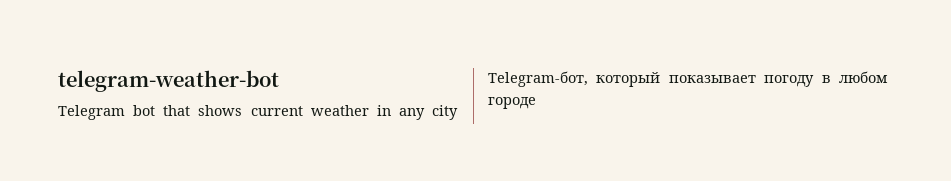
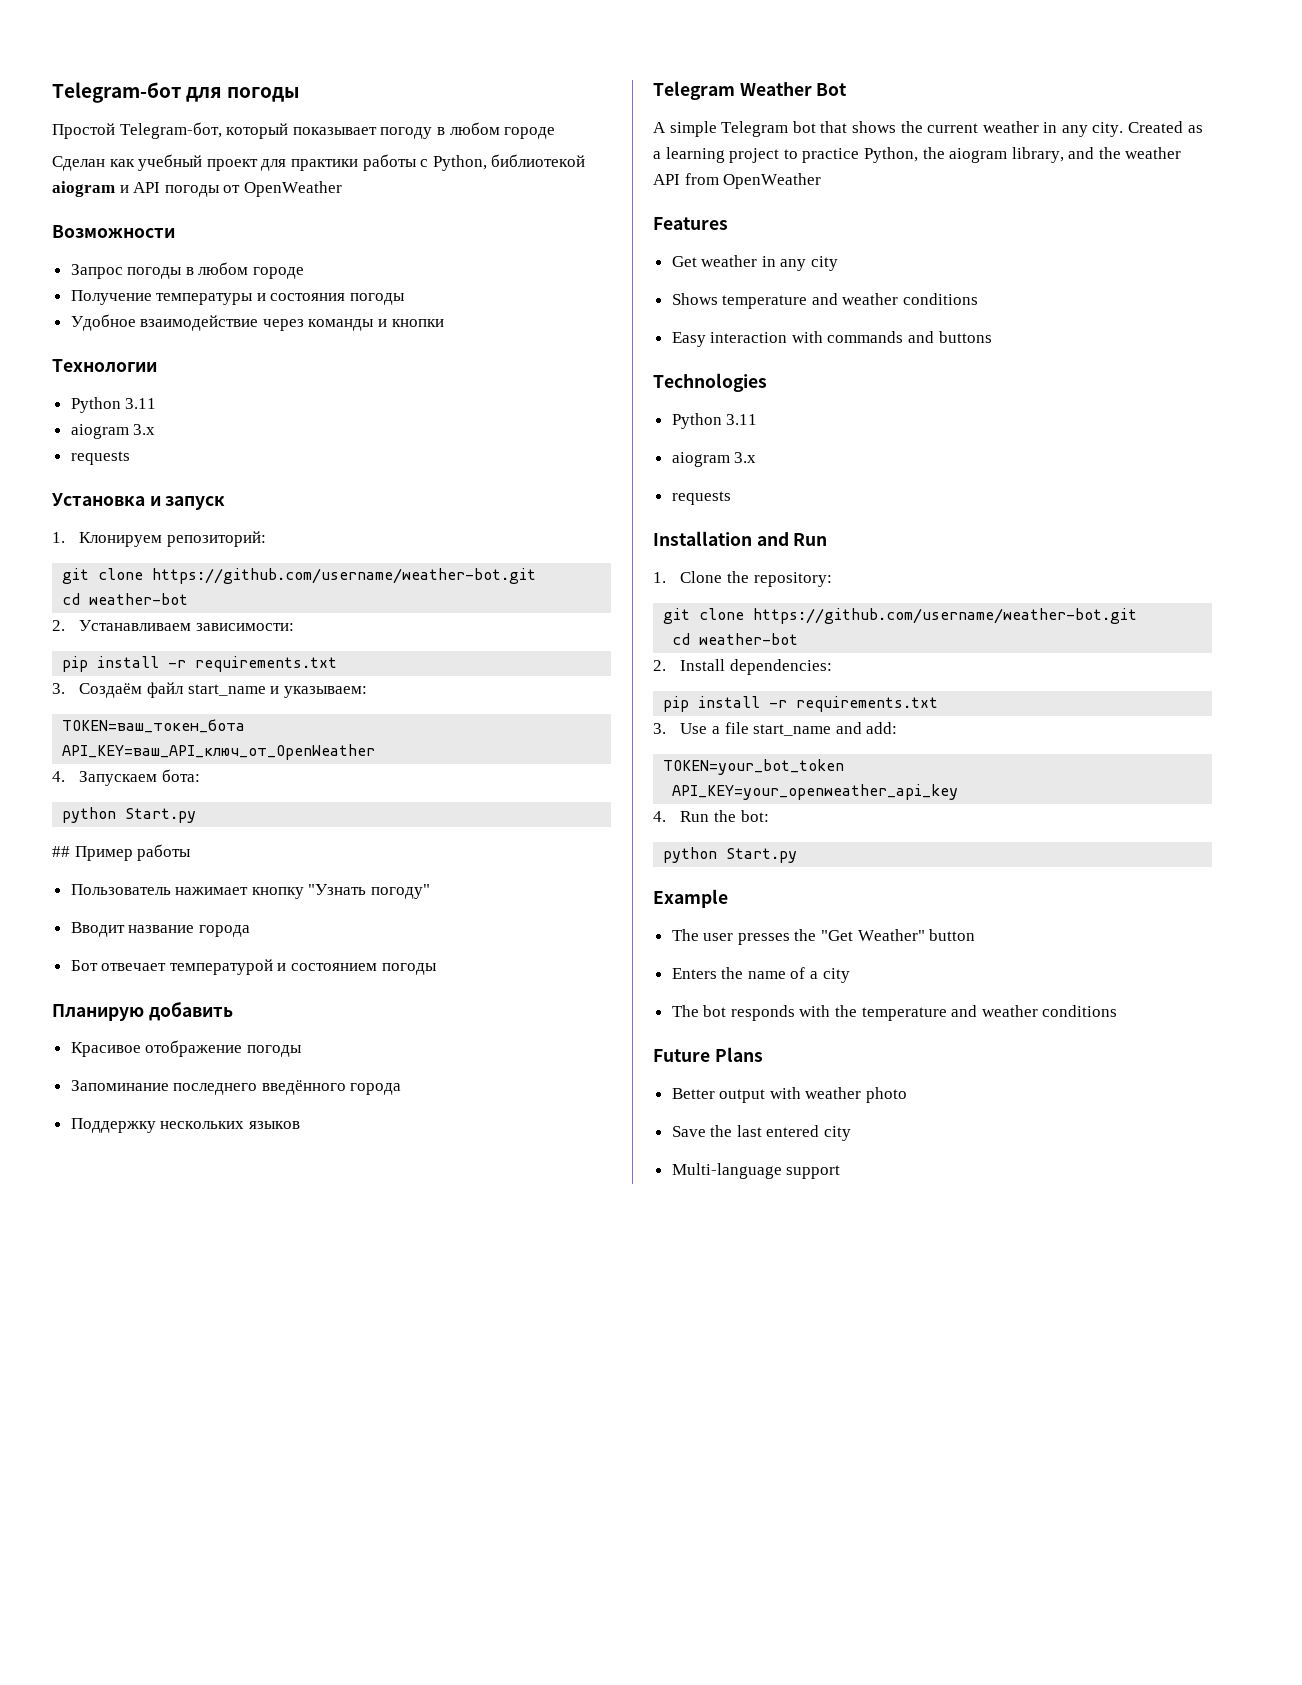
- telegram-weather-bot
- Telegram bot that shows current weather in any city Telegram-бот, который показывает погоду в любом городе
+ Telegram-бот для погоды
+ Простой Telegram-бот, который показывает погоду в любом городе
+ Сделан как учебный проект для практики работы с Python, библиотекой aiogram и API погоды от OpenWeather
+ Возможности
+ Запрос погоды в любом городе
+ Получение температуры и состояния погоды
+ Удобное взаимодействие через команды и кнопки
+ Технологии
+ Python 3.11
+ aiogram 3.x
+ requests
+ Установка и запуск
+ 1. Клонируем репозиторий:
+ git clone https://github.com/username/weather-bot.git
+ cd weather-bot
+ 2. Устанавливаем зависимости:
+ pip install -r requirements.txt
+ 3. Создаём файл start_name и указываем:
+ TOKEN=ваш_токен_бота
+ API_KEY=ваш_API_ключ_от_OpenWeather
+ 4. Запускаем бота:
+ python Start.py
+ ## Пример работы
+ Пользователь нажимает кнопку "Узнать погоду"
+ Вводит название города
+ Бот отвечает температурой и состоянием погоды
+ Планирую добавить
+ Красивое отображение погоды
+ Запоминание последнего введённого города
+ Поддержку нескольких языков
+ Telegram Weather Bot
+ A simple Telegram bot that shows the current weather in any city. Created as a learning project to practice Python, the aiogram library, and the weather API from OpenWeather
+ Features
+ Get weather in any city
+ Shows temperature and weather conditions
+ Easy interaction with commands and buttons
+ Technologies
+ Python 3.11
+ aiogram 3.x
+ requests
+ Installation and Run
+ 1. Clone the repository:
+ git clone https://github.com/username/weather-bot.git
+ cd weather-bot
+ 2. Install dependencies:
+ pip install -r requirements.txt
+ 3. Use a file start_name and add:
+ TOKEN=your_bot_token
+ API_KEY=your_openweather_api_key
+ 4. Run the bot:
+ python Start.py
+ Example
+ The user presses the "Get Weather" button
+ Enters the name of a city
+ The bot responds with the temperature and weather conditions
+ Future Plans
+ Better output with weather photo
+ Save the last entered city
+ Multi-language support

